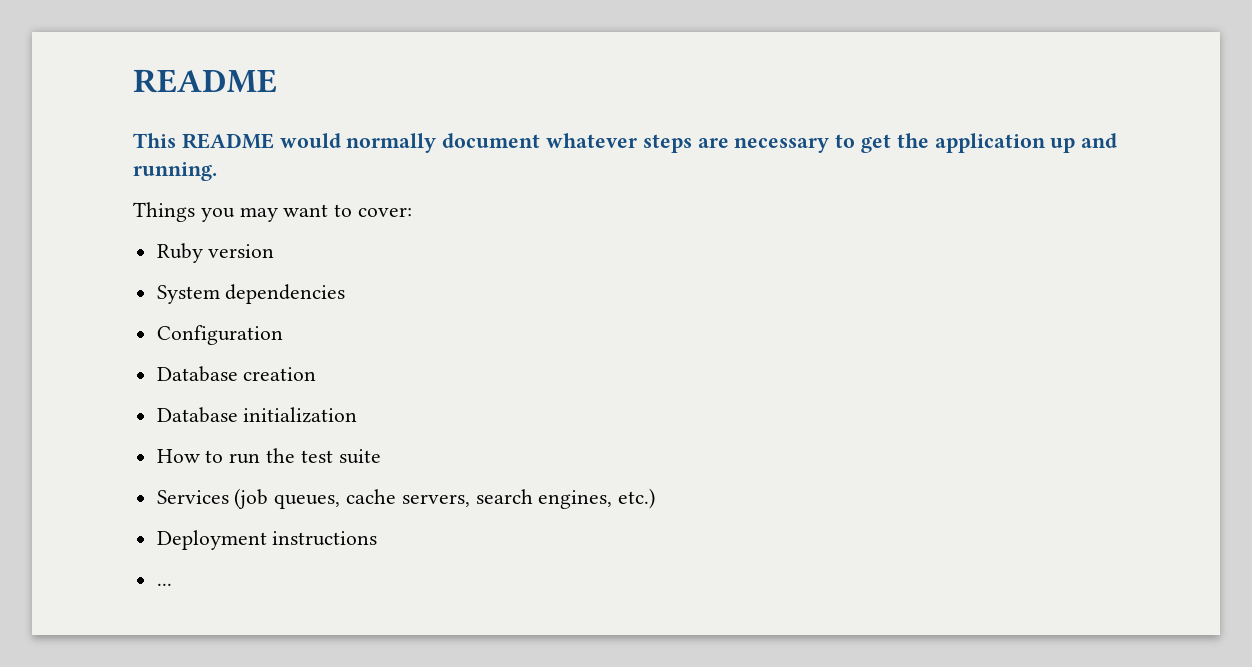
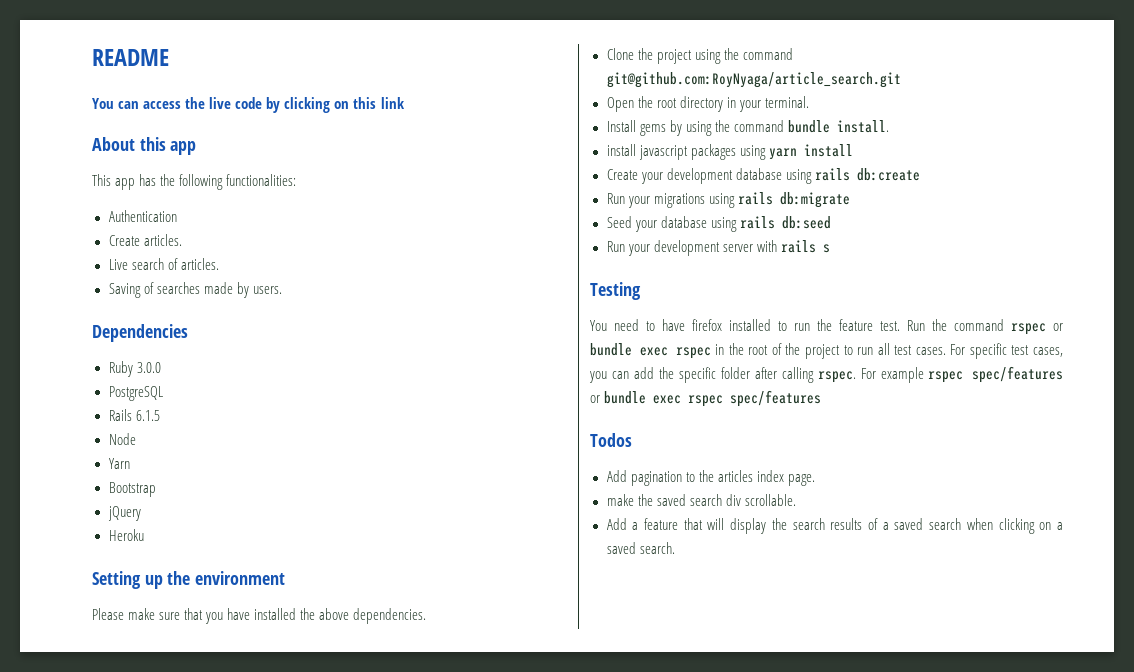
- This README would normally document whatever steps are necessary to get the application up and running.
- Things you may want to cover:
- Ruby version
- System dependencies
- Configuration
- Database creation
- Database initialization
- How to run the test suite
- Services (job queues, cache servers, search engines, etc.)
- Deployment instructions
- ...
+ You can access the live code by clicking on this link
+ About this app
+ This app has the following functionalities:
+ Authentication
+ Create articles.
+ Live search of articles.
+ Saving of searches made by users.
+ Dependencies
+ Ruby 3.0.0
+ PostgreSQL
+ Rails 6.1.5
+ Node
+ Yarn
+ Bootstrap
+ jQuery
+ Heroku
+ Setting up the environment
+ Please make sure that you have installed the above dependencies.
+ Clone the project using the command git@github.com:RoyNyaga/article_search.git
+ Open the root directory in your terminal.
+ Install gems by using the command bundle install.
+ install javascript packages using yarn install
+ Create your development database using rails db:create
+ Run your migrations using rails db:migrate
+ Seed your database using rails db:seed
+ Run your development server with rails s
+ Testing
+ You need to have firefox installed to run the feature test. Run the command rspec or bundle exec rspec in the root of the project to run all test cases. For specific test cases, you can add the specific folder after calling rspec. For example rspec spec/features or bundle exec rspec spec/features
+ Todos
+ Add pagination to the articles index page.
+ make the saved search div scrollable.
+ Add a feature that will display the search results of a saved search when clicking on a saved search.

